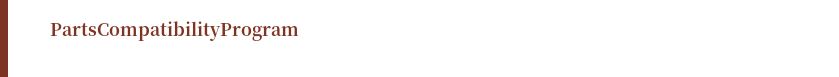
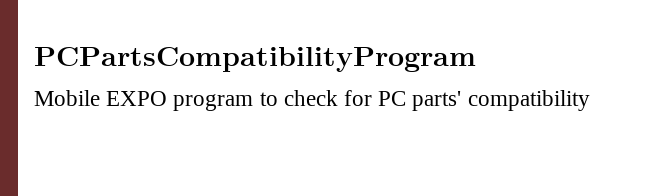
- PartsCompatibilityProgram
+ PCPartsCompatibilityProgram
+ Mobile EXPO program to check for PC parts' compatibility

